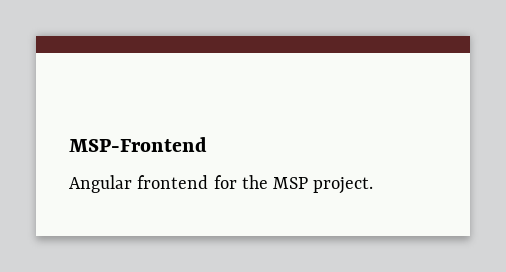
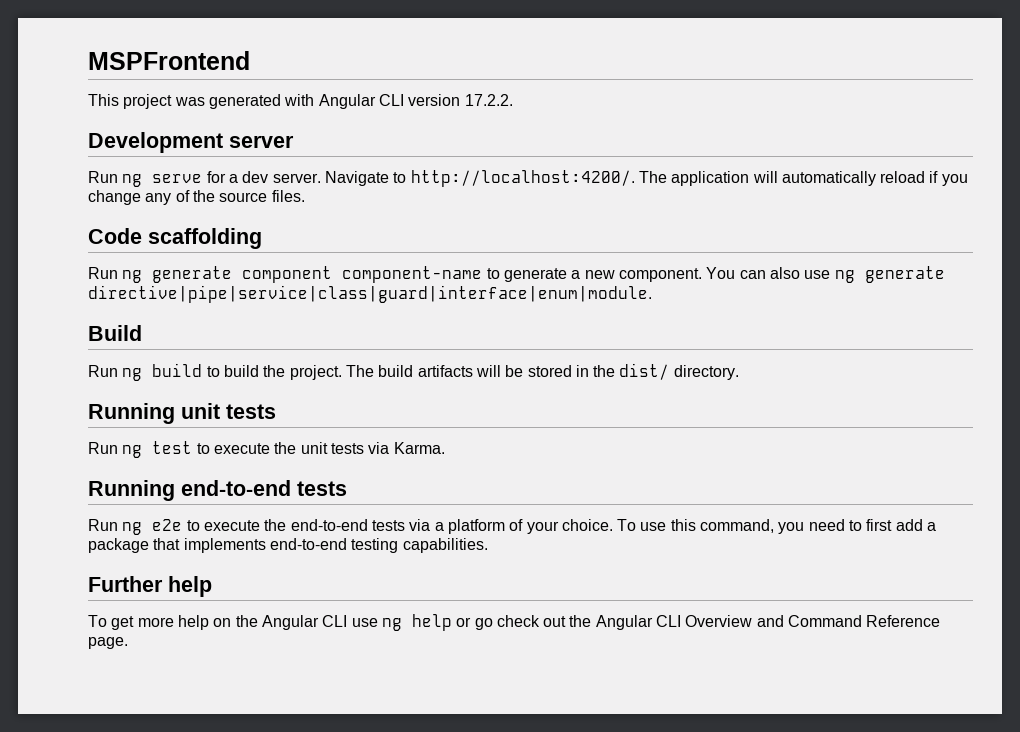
- MSP-Frontend
- Angular frontend for the MSP project.
+ MSPFrontend
+ This project was generated with Angular CLI version 17.2.2.
+ Development server
+ Run ng serve for a dev server. Navigate to http://localhost:4200/. The application will automatically reload if you change any of the source files.
+ Code scaffolding
+ Run ng generate component component-name to generate a new component. You can also use ng generate directive|pipe|service|class|guard|interface|enum|module.
+ Build
+ Run ng build to build the project. The build artifacts will be stored in the dist/ directory.
+ Running unit tests
+ Run ng test to execute the unit tests via Karma.
+ Running end-to-end tests
+ Run ng e2e to execute the end-to-end tests via a platform of your choice. To use this command, you need to first add a package that implements end-to-end testing capabilities.
+ Further help
+ To get more help on the Angular CLI use ng help or go check out the Angular CLI Overview and Command Reference page.

